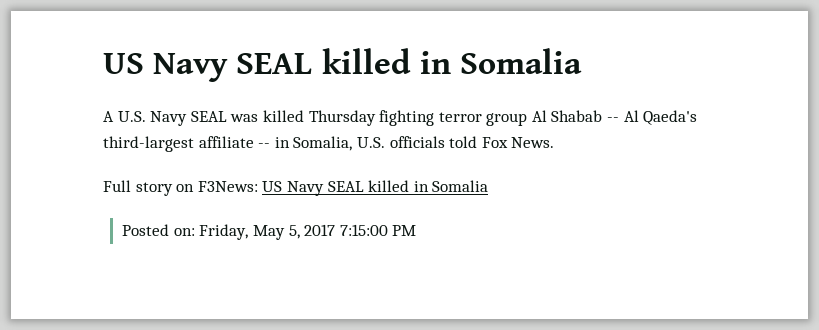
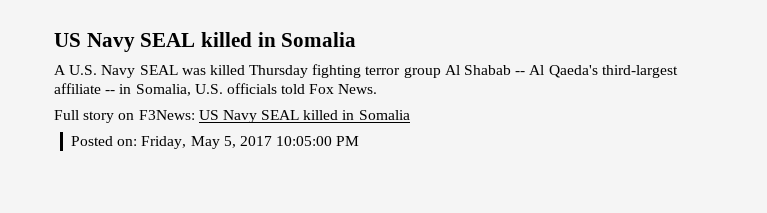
- Posted on: Friday, May 5, 2017 7:15:00 PM
+ Posted on: Friday, May 5, 2017 10:05:00 PM

